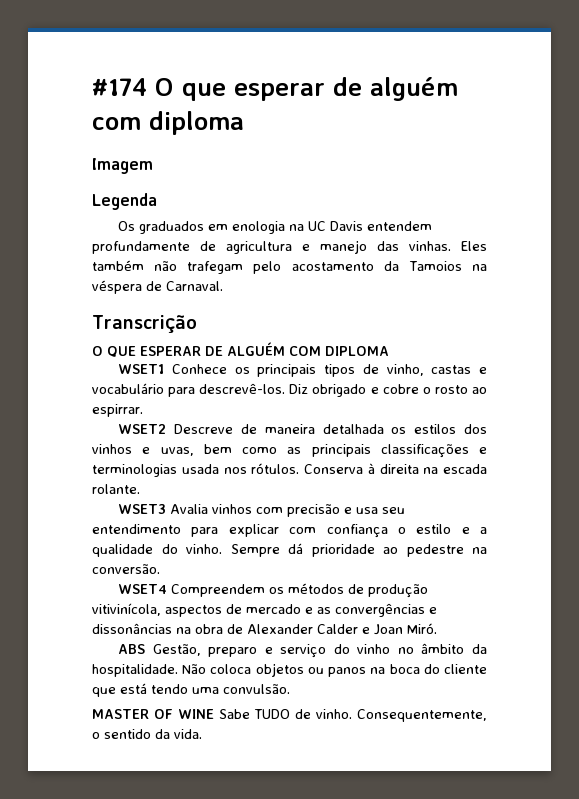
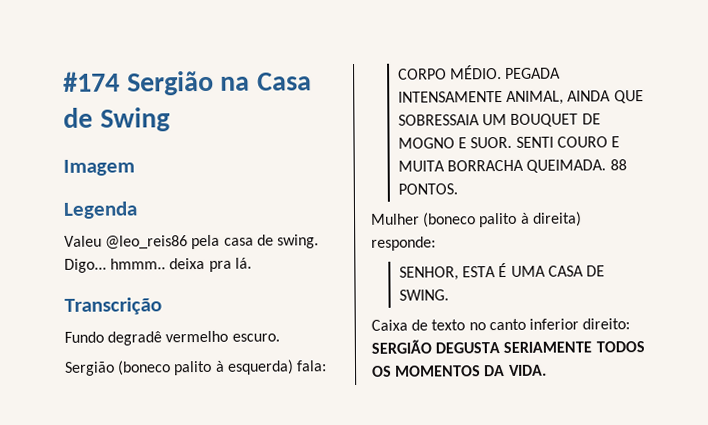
- #174 O que esperar de alguém com diploma
+ #174 Sergião na Casa de Swing
  Imagem
  Legenda
- Os graduados em enologia na UC Davis entendem profundamente de agricultura e manejo das vinhas. Eles também não trafegam pelo acostamento da Tamoios na véspera de Carnaval.
+ Valeu @leo_reis86 pela casa de swing. Digo... hmmm.. deixa pra lá.
  Transcrição
- O QUE ESPERAR DE ALGUÉM COM DIPLOMA
- WSET1 Conhece os principais tipos de vinho, castas e vocabulário para descrevê-los. Diz obrigado e cobre o rosto ao espirrar.
- WSET2 Descreve de maneira detalhada os estilos dos vinhos e uvas, bem como as principais classificações e terminologias usada nos rótulos. Conserva à direita na escada rolante.
- WSET3 Avalia vinhos com precisão e usa seu entendimento para explicar com confiança o estilo e a qualidade do vinho. Sempre dá prioridade ao pedestre na conversão.
- WSET4 Compreendem os métodos de produção vitivinícola, aspectos de mercado e as convergências e dissonâncias na obra de Alexander Calder e Joan Miró.
- ABS Gestão, preparo e serviço do vinho no âmbito da hospitalidade. Não coloca objetos ou panos na boca do cliente que está tendo uma convulsão.
- MASTER OF WINE Sabe TUDO de vinho. Consequentemente, o sentido da vida.
+ Fundo degradê vermelho escuro.
+ Sergião (boneco palito à esquerda) fala:
+ CORPO MÉDIO. PEGADA INTENSAMENTE ANIMAL, AINDA QUE SOBRESSAIA UM BOUQUET DE MOGNO E SUOR. SENTI COURO E MUITA BORRACHA QUEIMADA. 88 PONTOS.
+ Mulher (boneco palito à direita) responde:
+ SENHOR, ESTA É UMA CASA DE SWING.
+ Caixa de texto no canto inferior direito: SERGIÃO DEGUSTA SERIAMENTE TODOS OS MOMENTOS DA VIDA.

